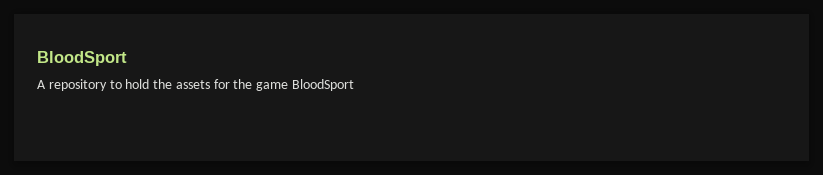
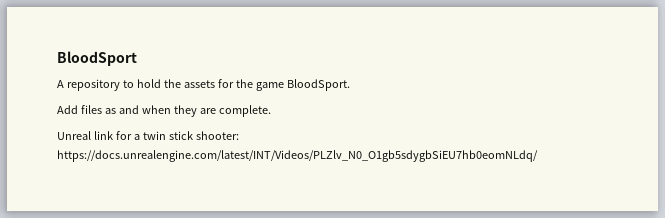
- A repository to hold the assets for the game BloodSport
+ A repository to hold the assets for the game BloodSport.
+ Add files as and when they are complete.
+ Unreal link for a twin stick shooter: https://docs.unrealengine.com/latest/INT/Videos/PLZlv_N0_O1gb5sdygbSiEU7hb0eomNLdq/

